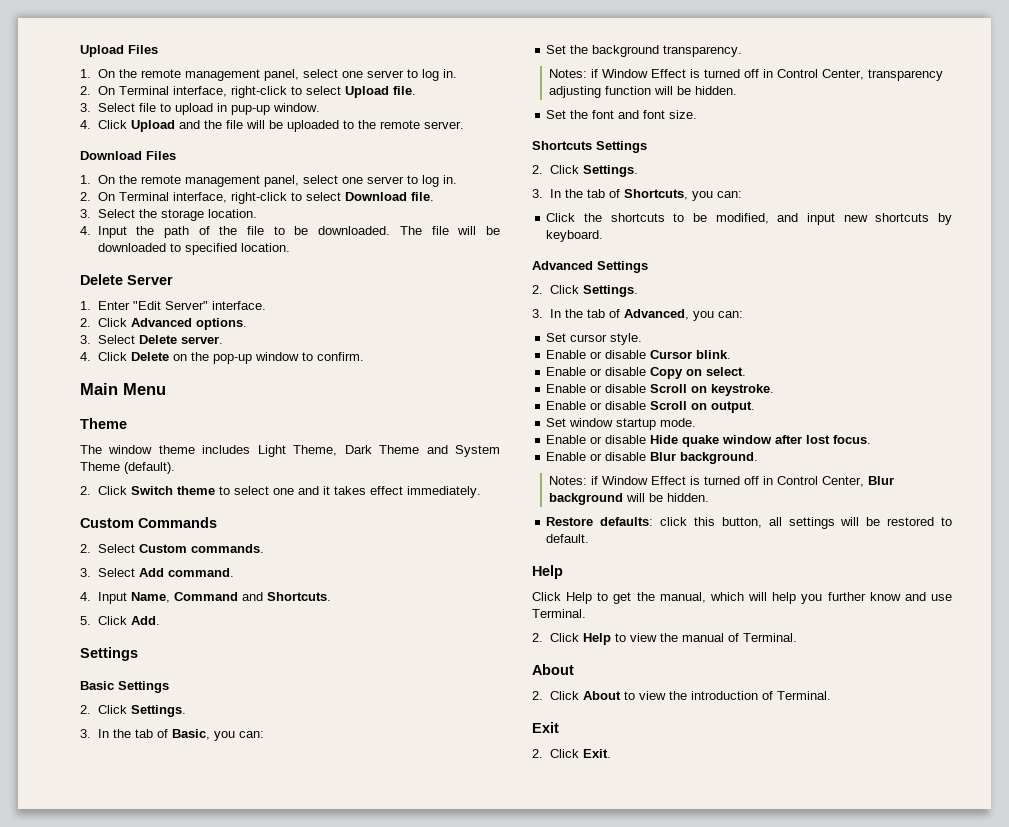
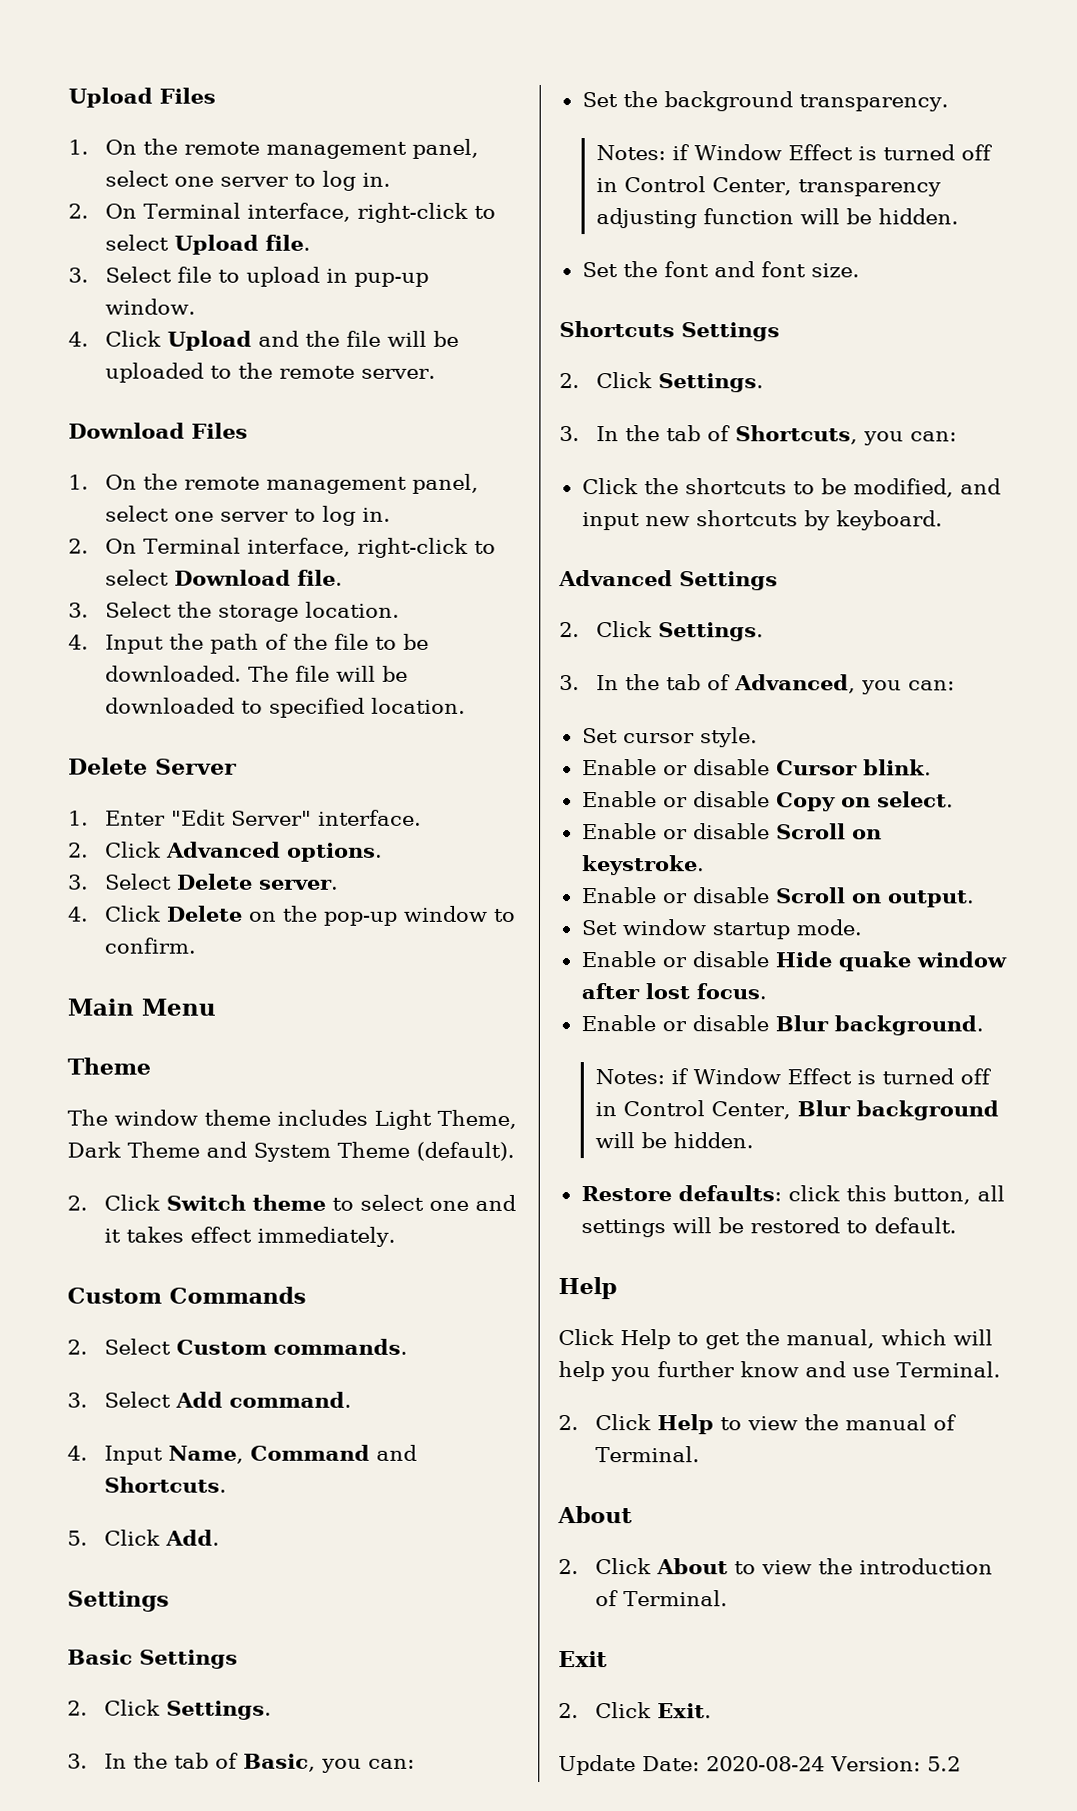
+ Update Date: 2020-08-24 Version: 5.2

